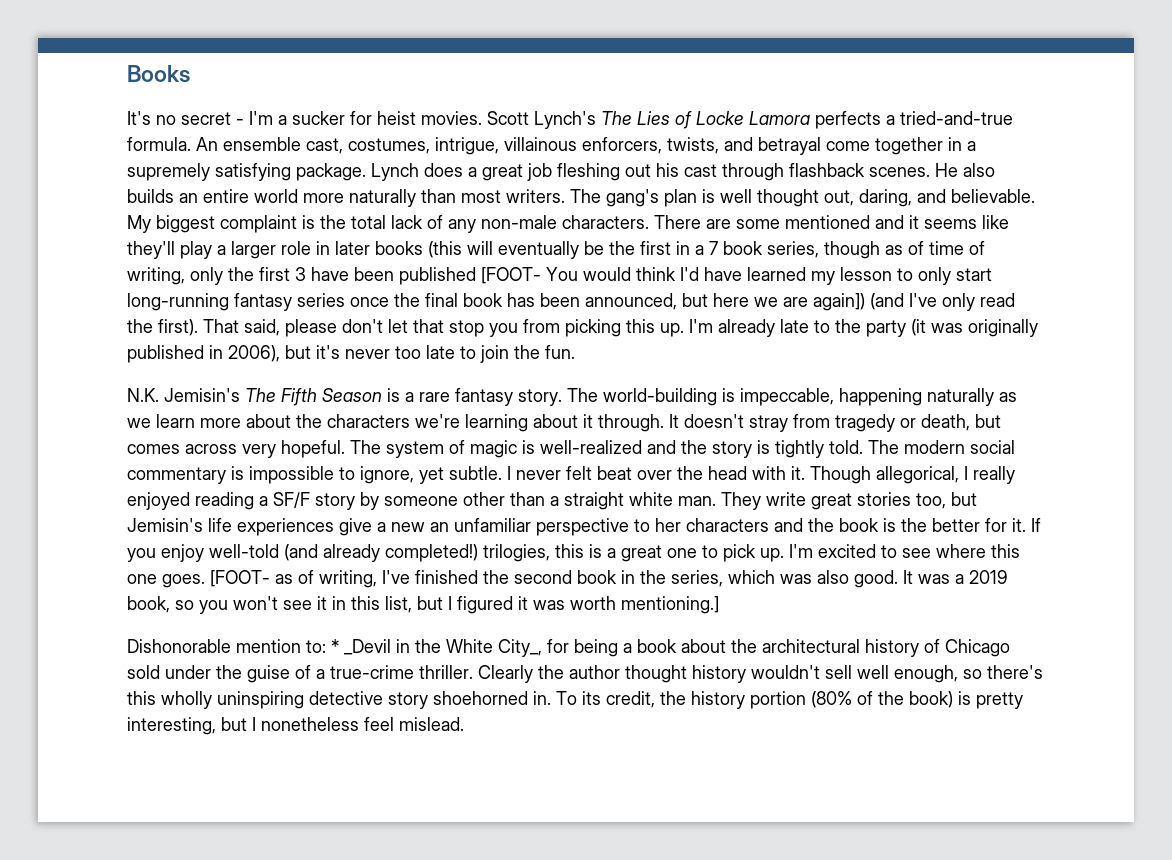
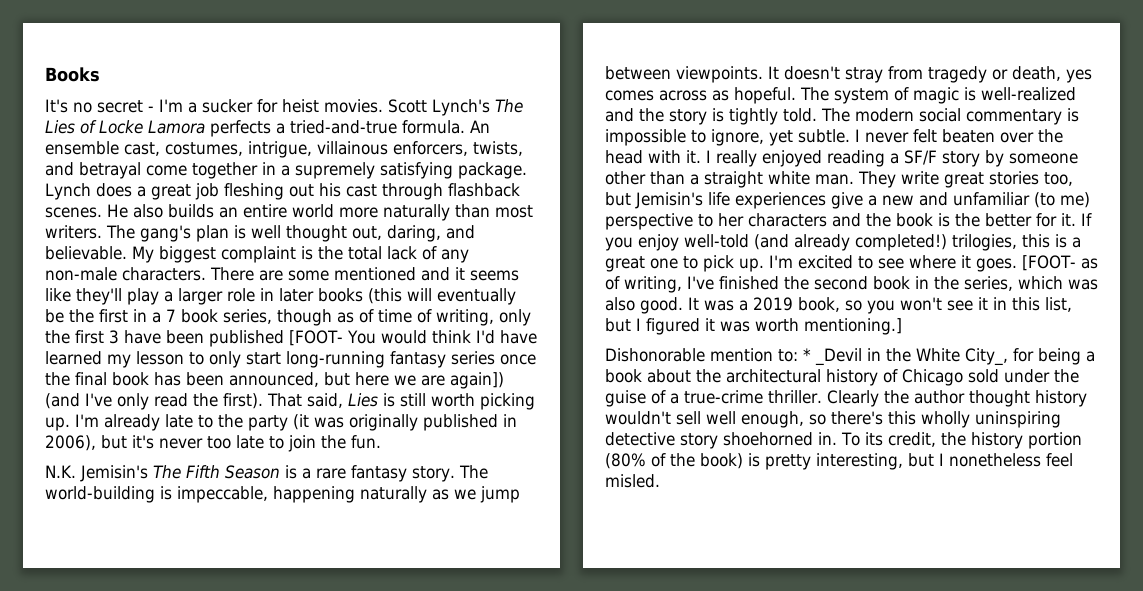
- That said, please don't let that stop you from picking this up.
+ That said, Lies is still worth picking up.
- The world-building is impeccable, happening naturally as we learn more about the characters we're learning about it through.
+ The world-building is impeccable, happening naturally as we jump between viewpoints.
- It doesn't stray from tragedy or death, but comes across very hopeful.
+ It doesn't stray from tragedy or death, yes comes across as hopeful.
- I never felt beat over the head with it.
+ I never felt beaten over the head with it.
- Though allegorical, I really enjoyed reading a SF/F story by someone other than a straight white man.
+ I really enjoyed reading a SF/F story by someone other than a straight white man.
- They write great stories too, but Jemisin's life experiences give a new an unfamiliar perspective to her characters and the book is the better for it.
+ They write great stories too, but Jemisin's life experiences give a new and unfamiliar (to me) perspective to her characters and the book is the better for it.
- I'm excited to see where this one goes.
+ I'm excited to see where it goes.
- To its credit, the history portion (80% of the book) is pretty interesting, but I nonetheless feel mislead.
+ To its credit, the history portion (80% of the book) is pretty interesting, but I nonetheless feel misled.

